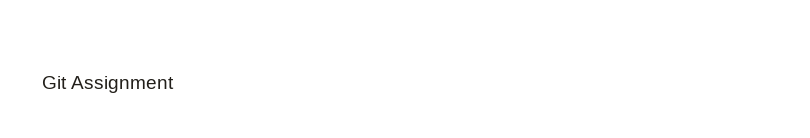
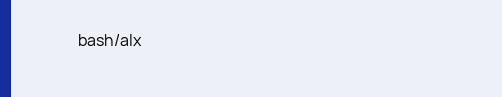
- Git Assignment
+ bash/alx

